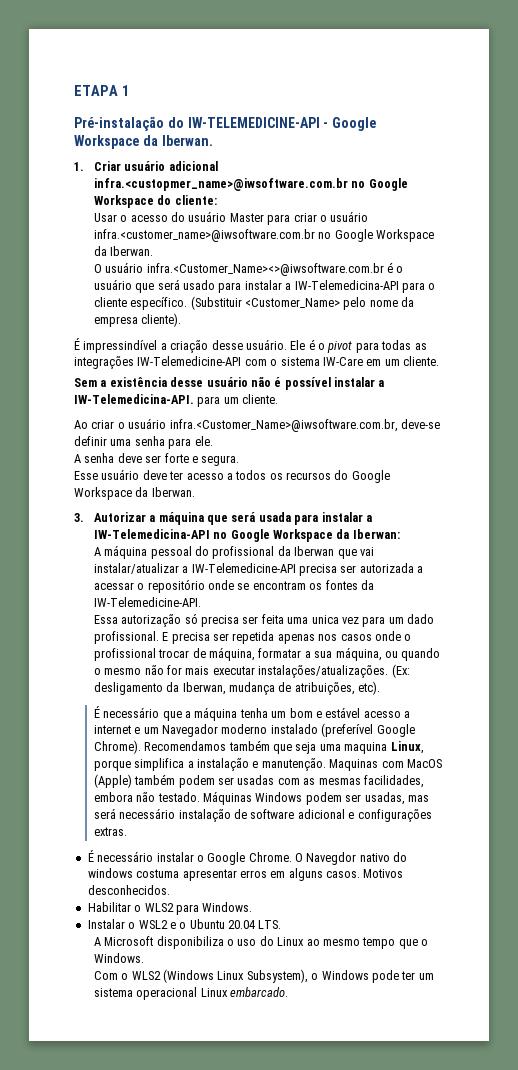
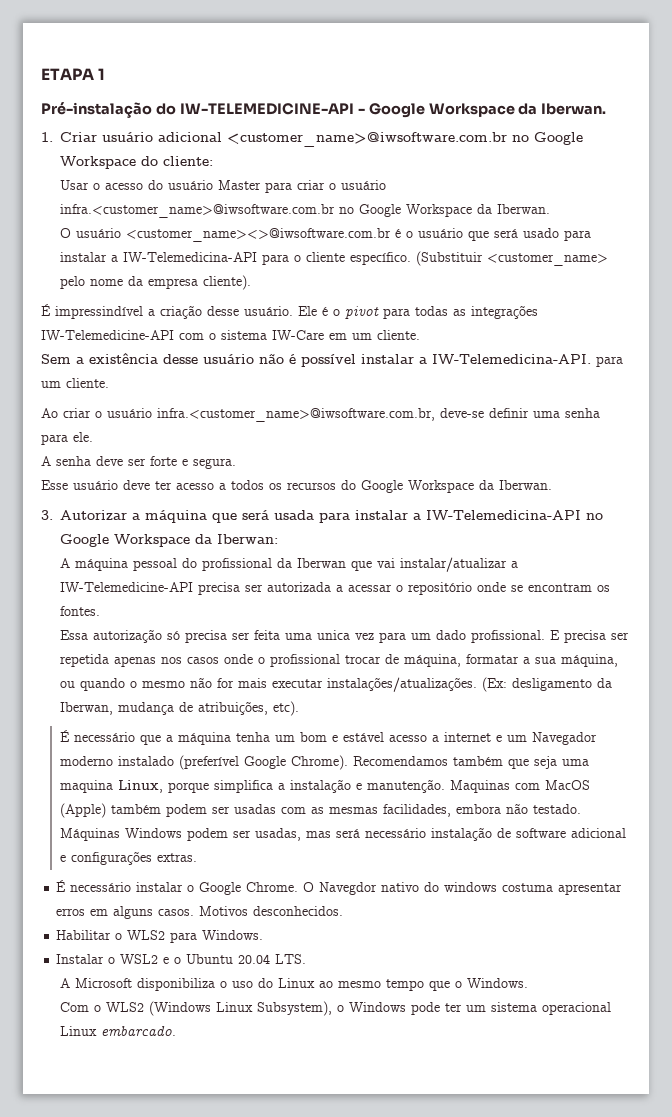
- 1. Criar usuário adicional infra.<custopmer_name>@iwsoftware.com.br no Google Workspace do cliente:
+ 1. Criar usuário adicional <customer_name>@iwsoftware.com.br no Google Workspace do cliente:
- O usuário infra.<Customer_Name><>@iwsoftware.com.br é o usuário que será usado para instalar a IW-Telemedicina-API para o cliente específico.
+ O usuário <customer_name><>@iwsoftware.com.br é o usuário que será usado para instalar a IW-Telemedicina-API para o cliente específico.
- (Substituir <Customer_Name> pelo nome da empresa cliente).
+ (Substituir <customer_name> pelo nome da empresa cliente).
- Ao criar o usuário infra.<Customer_Name>@iwsoftware.com.br, deve-se definir uma senha para ele.
+ Ao criar o usuário infra.<customer_name>@iwsoftware.com.br, deve-se definir uma senha para ele.
- A máquina pessoal do profissional da Iberwan que vai instalar/atualizar a IW-Telemedicine-API precisa ser autorizada a acessar o repositório onde se encontram os fontes da IW-Telemedicine-API.
+ A máquina pessoal do profissional da Iberwan que vai instalar/atualizar a IW-Telemedicine-API precisa ser autorizada a acessar o repositório onde se encontram os fontes.

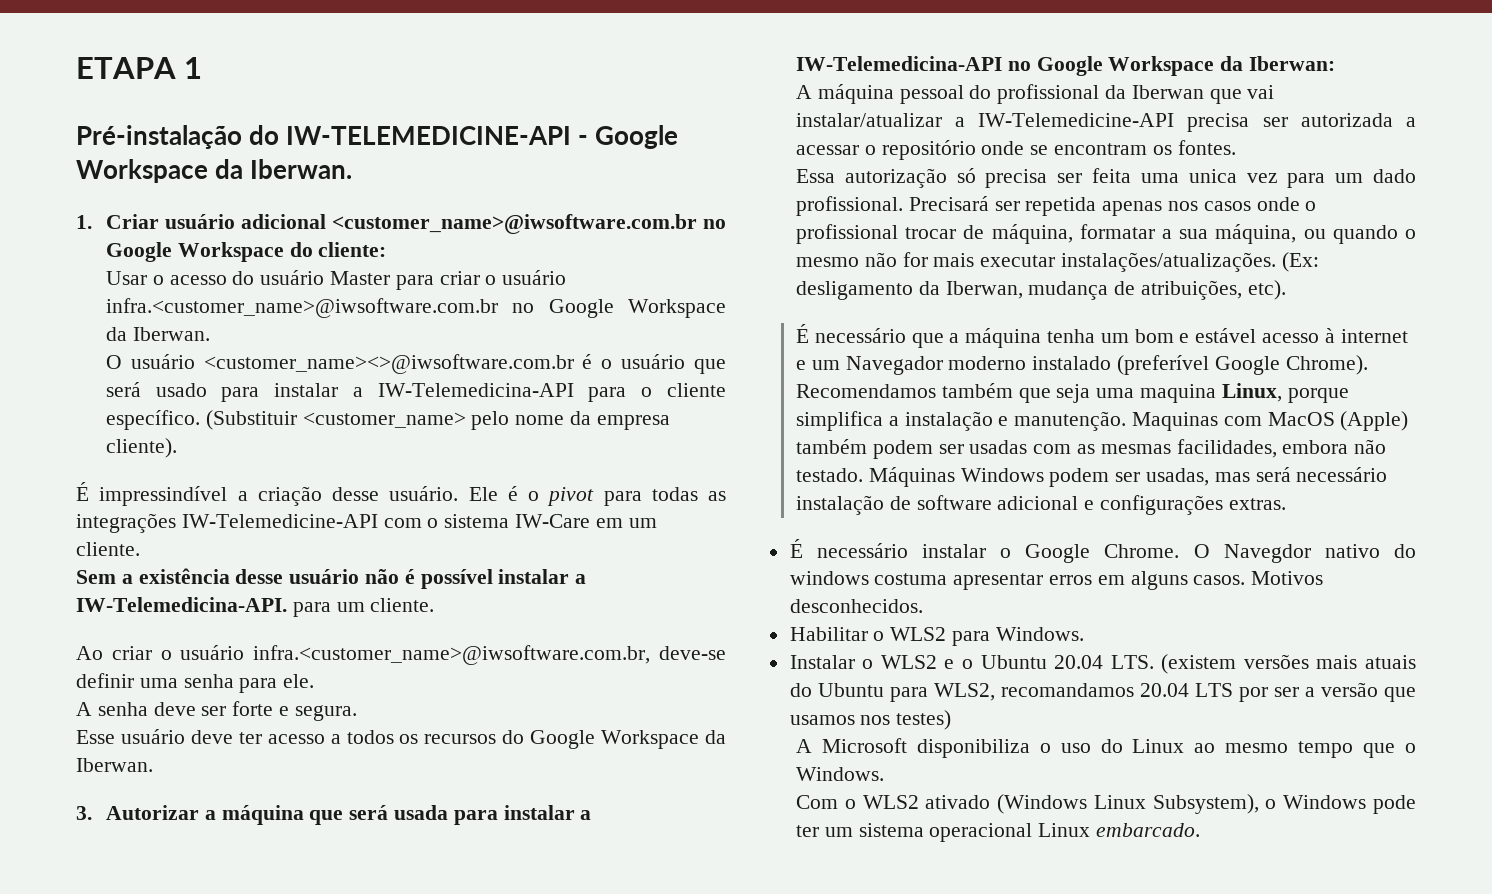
- E precisa ser repetida apenas nos casos onde o profissional trocar de máquina, formatar a sua máquina, ou quando o mesmo não for mais executar instalações/atualizações.
+ Precisará ser repetida apenas nos casos onde o profissional trocar de máquina, formatar a sua máquina, ou quando o mesmo não for mais executar instalações/atualizações.
- É necessário que a máquina tenha um bom e estável acesso a internet e um Navegador moderno instalado (preferível Google Chrome).
+ É necessário que a máquina tenha um bom e estável acesso à internet e um Navegador moderno instalado (preferível Google Chrome).
- Instalar o WSL2 e o Ubuntu 20.04 LTS.
+ Instalar o WLS2 e o Ubuntu 20.04 LTS. (existem versões mais atuais do Ubuntu para WLS2, recomandamos 20.04 LTS por ser a versão que usamos nos testes)
- Com o WLS2 (Windows Linux Subsystem), o Windows pode ter um sistema operacional Linux embarcado.
+ Com o WLS2 ativado (Windows Linux Subsystem), o Windows pode ter um sistema operacional Linux embarcado.

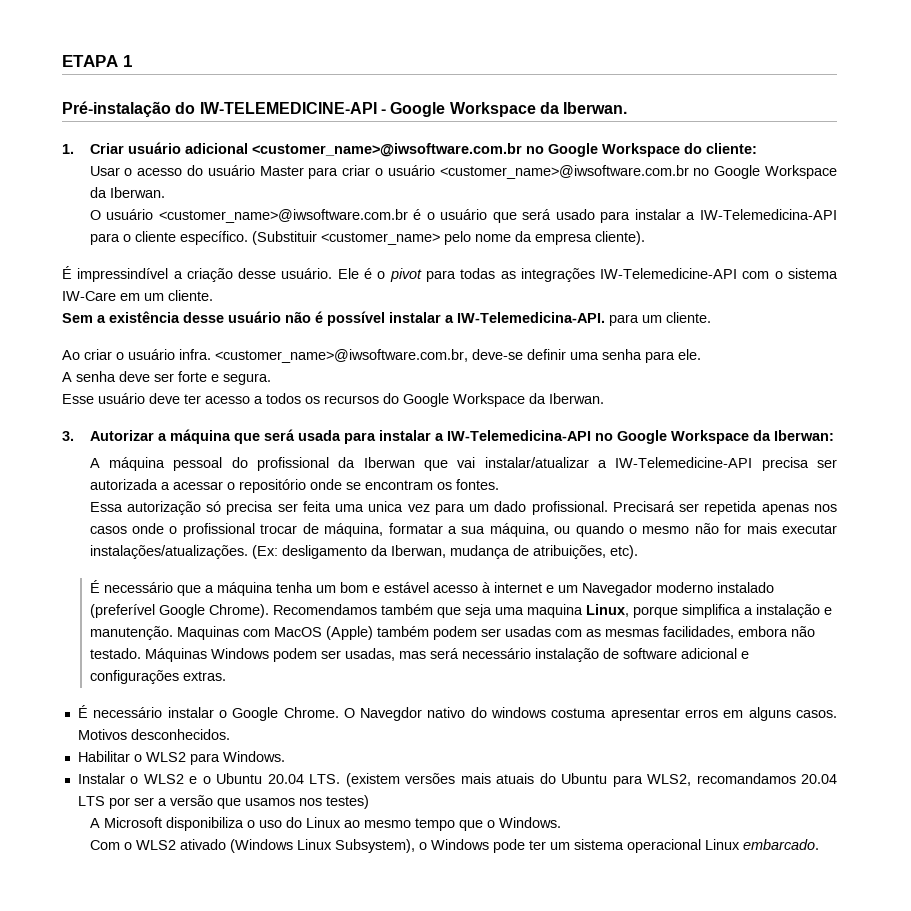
- Usar o acesso do usuário Master para criar o usuário infra.<customer_name>@iwsoftware.com.br no Google Workspace da Iberwan.
+ Usar o acesso do usuário Master para criar o usuário <customer_name>@iwsoftware.com.br no Google Workspace da Iberwan.
- O usuário <customer_name><>@iwsoftware.com.br é o usuário que será usado para instalar a IW-Telemedicina-API para o cliente específico.
+ O usuário <customer_name>@iwsoftware.com.br é o usuário que será usado para instalar a IW-Telemedicina-API para o cliente específico.
- Ao criar o usuário infra.<customer_name>@iwsoftware.com.br, deve-se definir uma senha para ele.
+ Ao criar o usuário infra. <customer_name>@iwsoftware.com.br, deve-se definir uma senha para ele.

